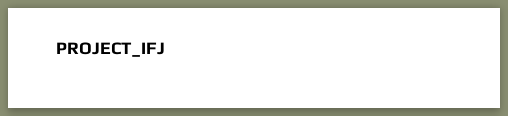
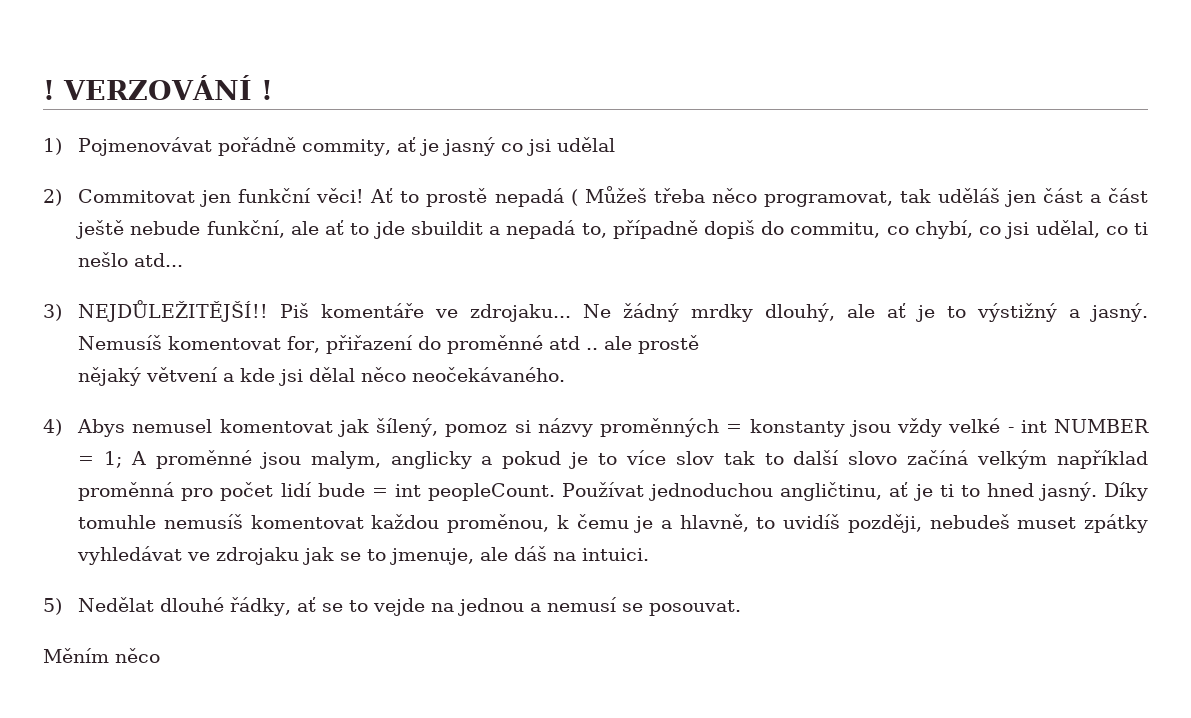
- PROJECT_IFJ
+ ! VERZOVÁNÍ !
+ 1) Pojmenovávat pořádně commity, ať je jasný co jsi udělal
+ 2) Commitovat jen funkční věci! Ať to prostě nepadá ( Můžeš třeba něco programovat, tak uděláš jen část a část ještě nebude funkční, ale ať to jde sbuildit a nepadá to, případně dopiš do commitu, co chybí, co jsi udělal, co ti nešlo atd...
+ 3) NEJDŮLEŽITĚJŠÍ!! Piš komentáře ve zdrojaku... Ne žádný mrdky dlouhý, ale ať je to výstižný a jasný. Nemusíš komentovat for, přiřazení do proměnné atd .. ale prostě
+ nějaký větvení a kde jsi dělal něco neočekávaného.
+ 4) Abys nemusel komentovat jak šílený, pomoz si názvy proměnných = konstanty jsou vždy velké - int NUMBER = 1; A proměnné jsou malym, anglicky a pokud je to více slov tak to další slovo začíná velkým například proměnná pro počet lidí bude = int peopleCount. Používat jednoduchou angličtinu, ať je ti to hned jasný. Díky tomuhle nemusíš komentovat každou proměnou, k čemu je a hlavně, to uvidíš později, nebudeš muset zpátky vyhledávat ve zdrojaku jak se to jmenuje, ale dáš na intuici.
+ 5) Nedělat dlouhé řádky, ať se to vejde na jednou a nemusí se posouvat.
+ Měním něco

